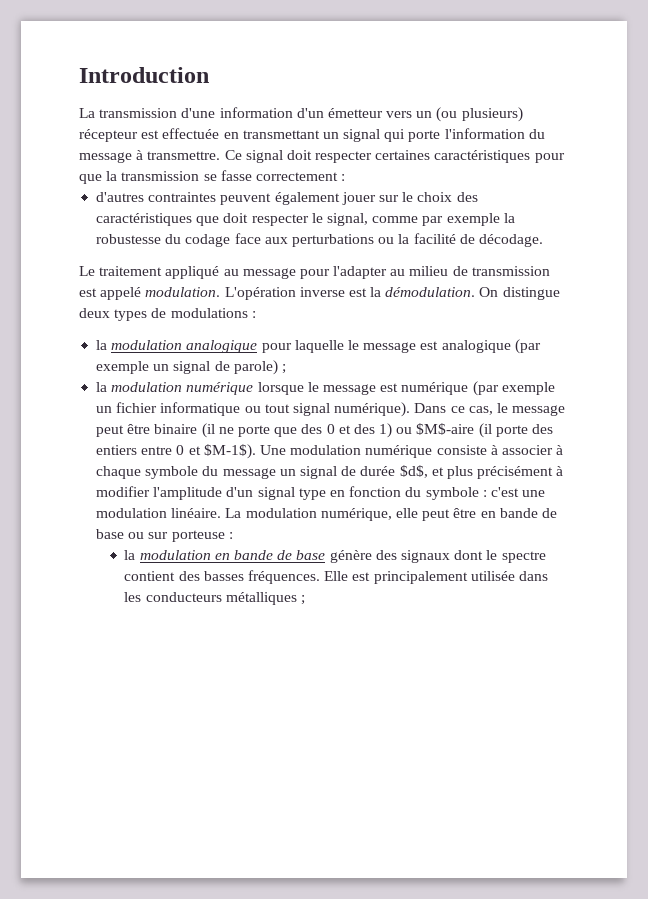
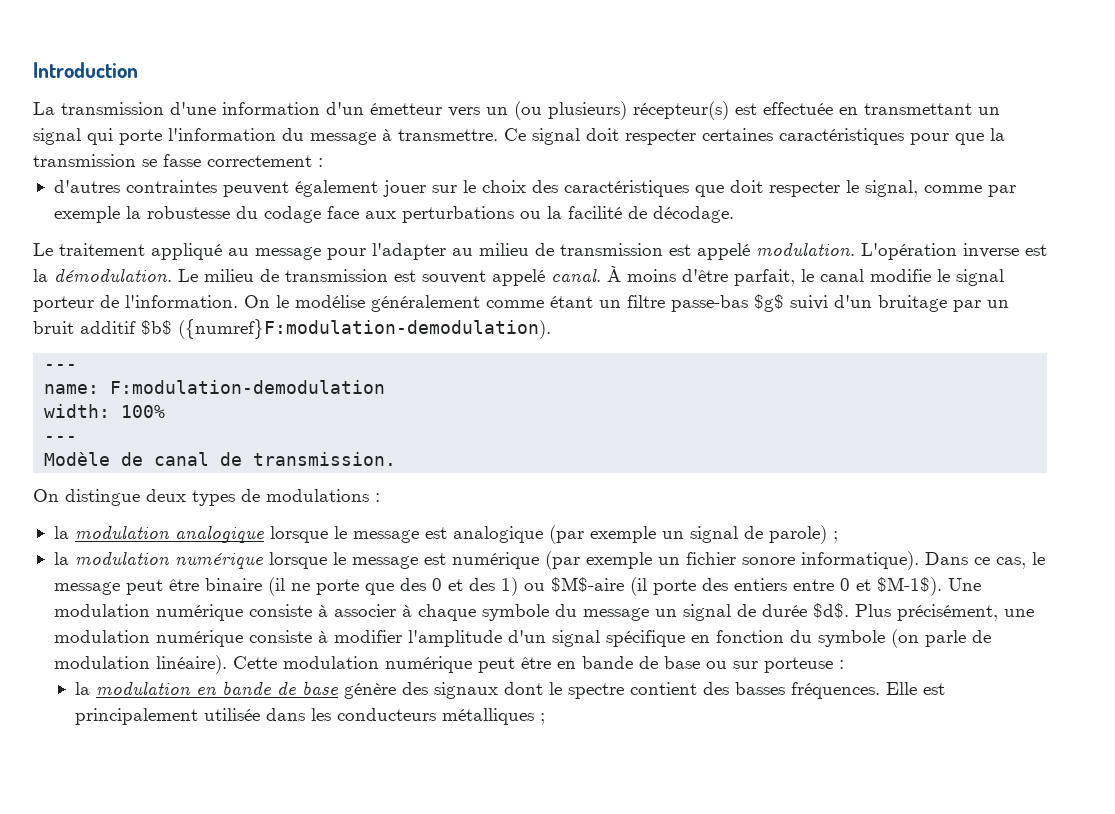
- La transmission d'une information d'un émetteur vers un (ou plusieurs) récepteur est effectuée en transmettant un signal qui porte l'information du message à transmettre.
+ La transmission d'une information d'un émetteur vers un (ou plusieurs) récepteur(s) est effectuée en transmettant un signal qui porte l'information du message à transmettre.
- L'opération inverse est la démodulation. On distingue deux types de modulations :
+ L'opération inverse est la démodulation. Le milieu de transmission est souvent appelé canal. À moins d'être parfait, le canal modifie le signal porteur de l'information. On le modélise généralement comme étant un filtre passe-bas $g$ suivi d'un bruitage par un bruit additif $b$ ({numref}F:modulation-demodulation).
+ ---
+ name: F:modulation-demodulation
+ width: 100%
+ ---
+ Modèle de canal de transmission.
+ On distingue deux types de modulations :
- la modulation analogique pour laquelle le message est analogique (par exemple un signal de parole) ;
+ la modulation analogique lorsque le message est analogique (par exemple un signal de parole) ;
- la modulation numérique lorsque le message est numérique (par exemple un fichier informatique ou tout signal numérique).
+ la modulation numérique lorsque le message est numérique (par exemple un fichier sonore informatique).
- Une modulation numérique consiste à associer à chaque symbole du message un signal de durée $d$, et plus précisément à modifier l'amplitude d'un signal type en fonction du symbole : c'est une modulation linéaire. La modulation numérique, elle peut être en bande de base ou sur porteuse :
+ Une modulation numérique consiste à associer à chaque symbole du message un signal de durée $d$. Plus précisément, une modulation numérique consiste à modifier l'amplitude d'un signal spécifique en fonction du symbole (on parle de modulation linéaire). Cette modulation numérique peut être en bande de base ou sur porteuse :

